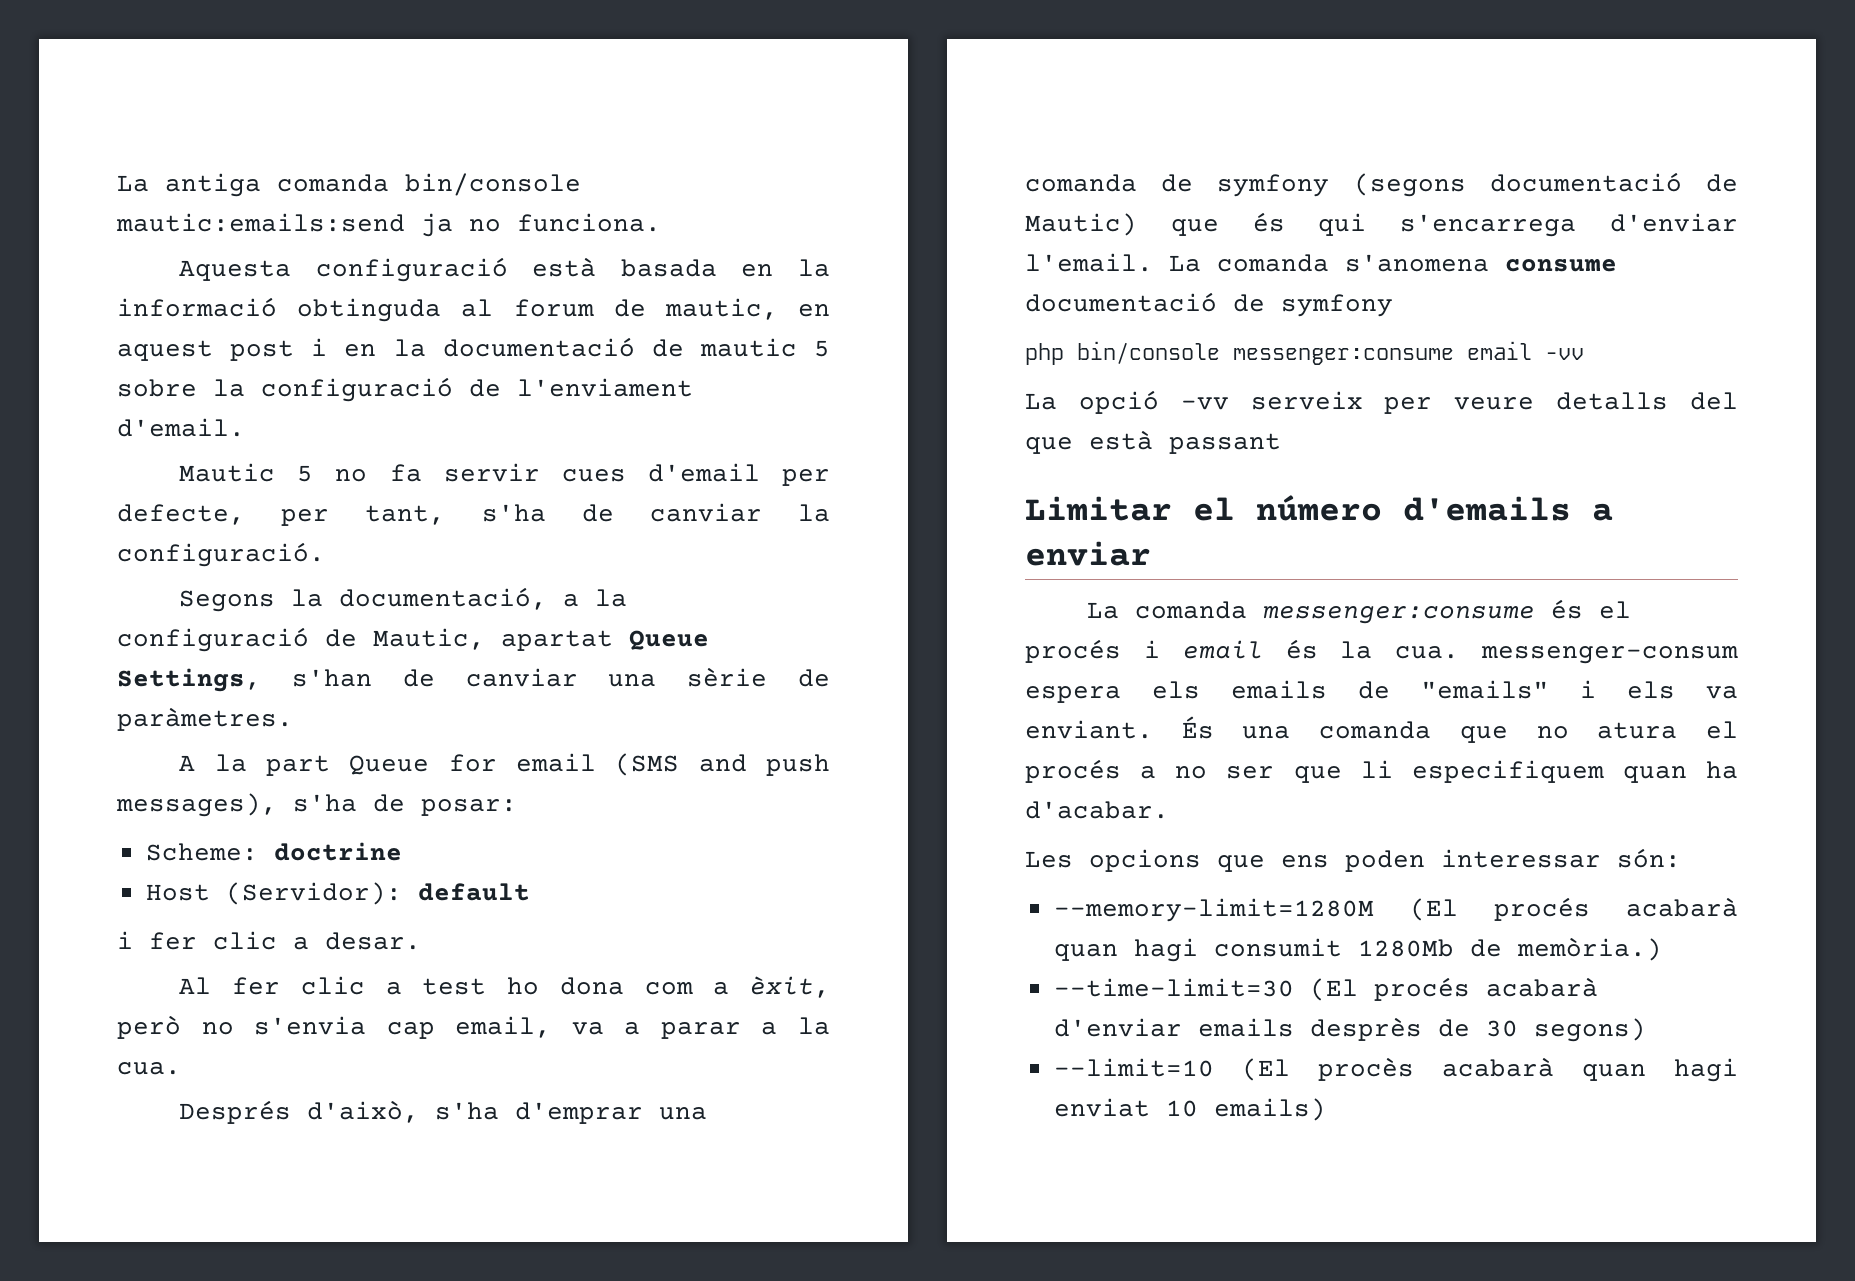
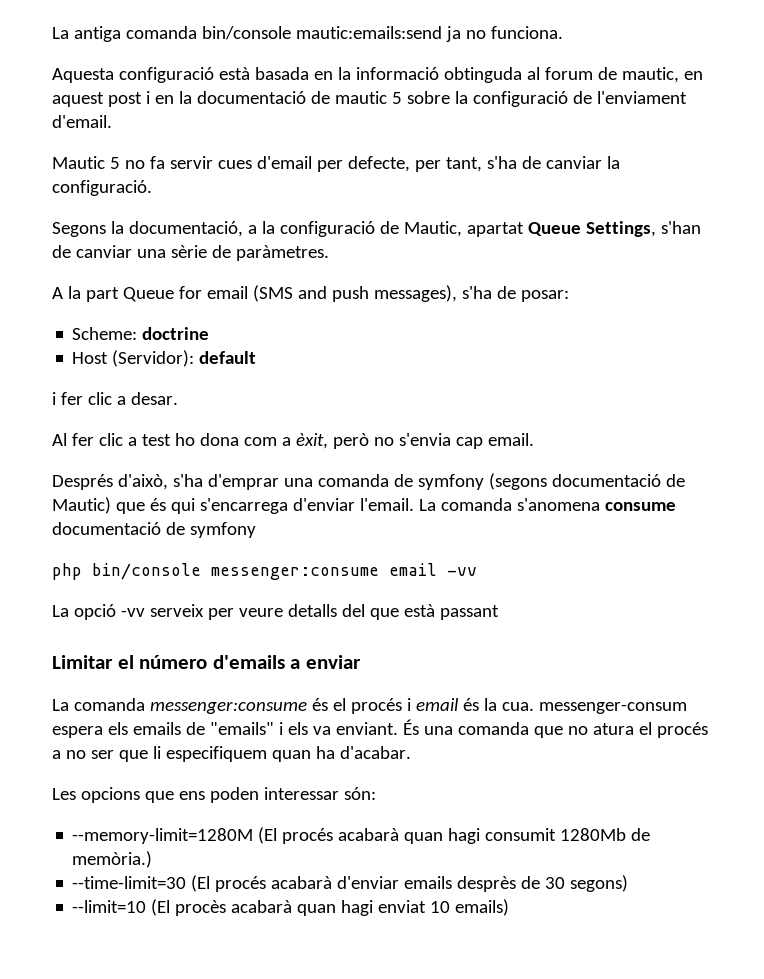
- Al fer clic a test ho dona com a èxit, però no s'envia cap email, va a parar a la cua.
+ Al fer clic a test ho dona com a èxit, però no s'envia cap email.

